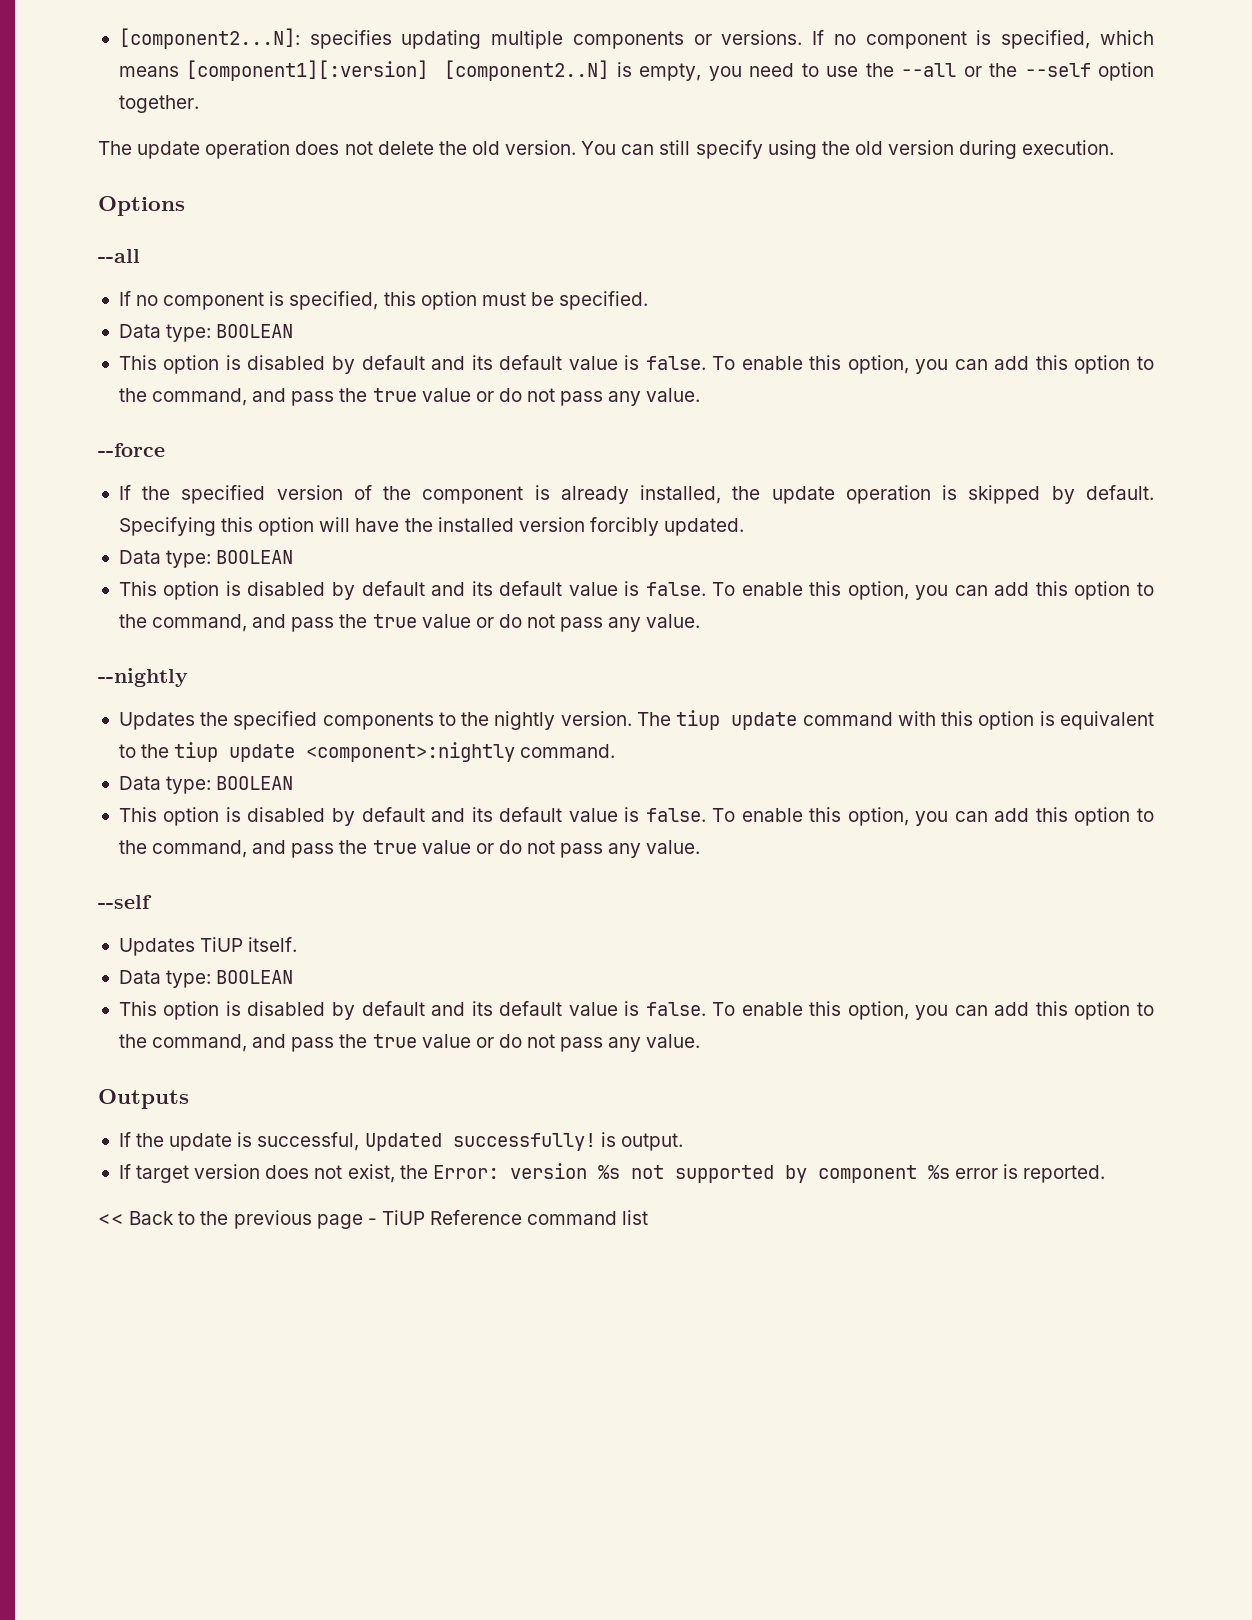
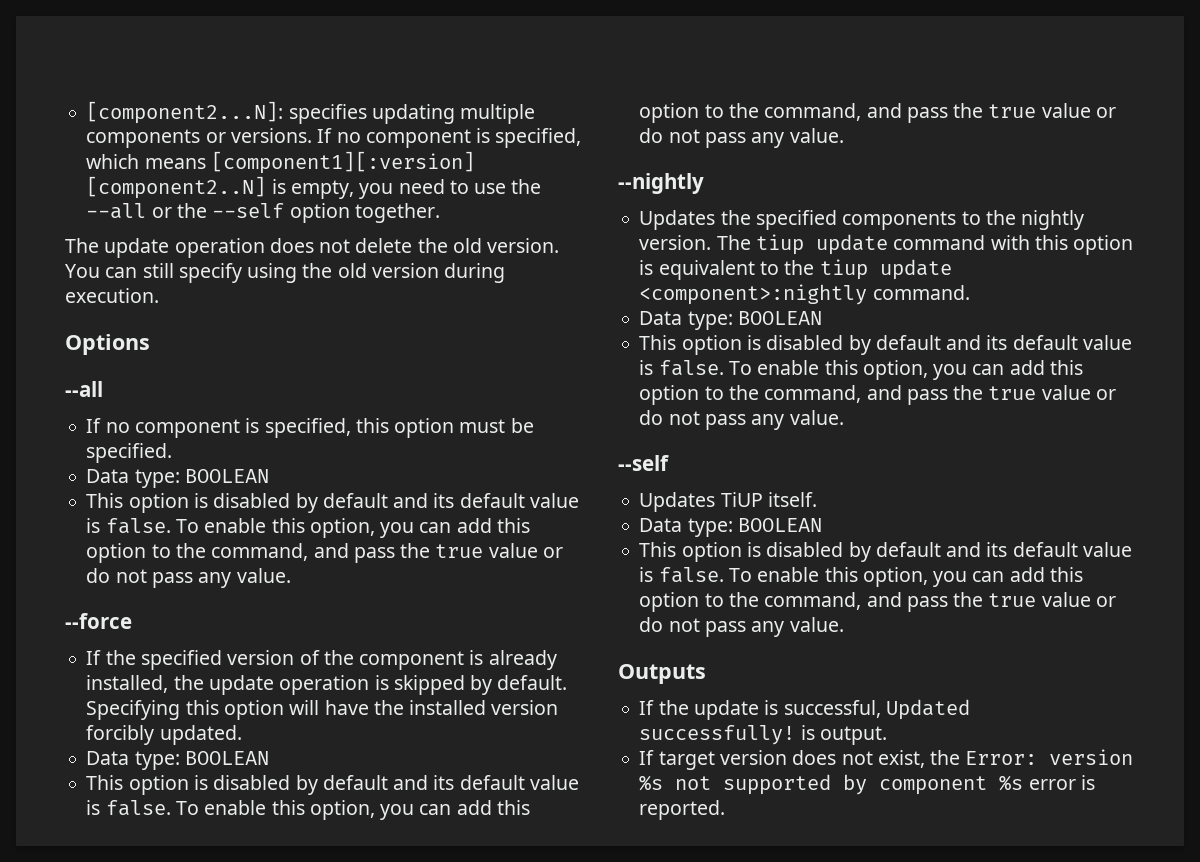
- << Back to the previous page - TiUP Reference command list

